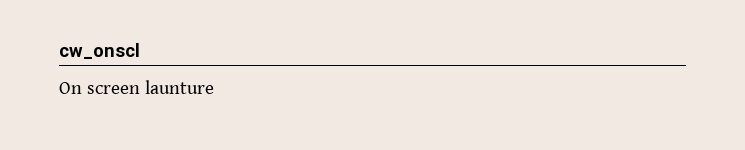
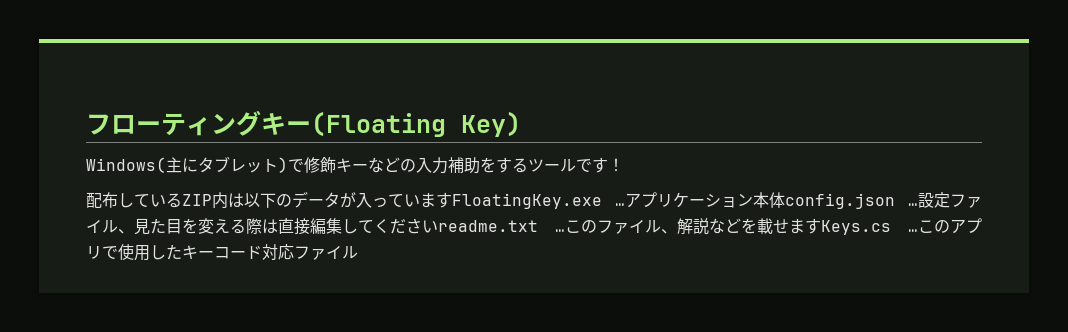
- cw_onscl
- On screen launture
+ フローティングキー(Floating Key)
+ Windows(主にタブレット)で修飾キーなどの入力補助をするツールです！
+ 配布しているZIP内は以下のデータが入っていますFloatingKey.exe …アプリケーション本体config.json …設定ファイル、見た目を変える際は直接編集してくださいreadme.txt …このファイル、解説などを載せますKeys.cs …このアプリで使用したキーコード対応ファイル

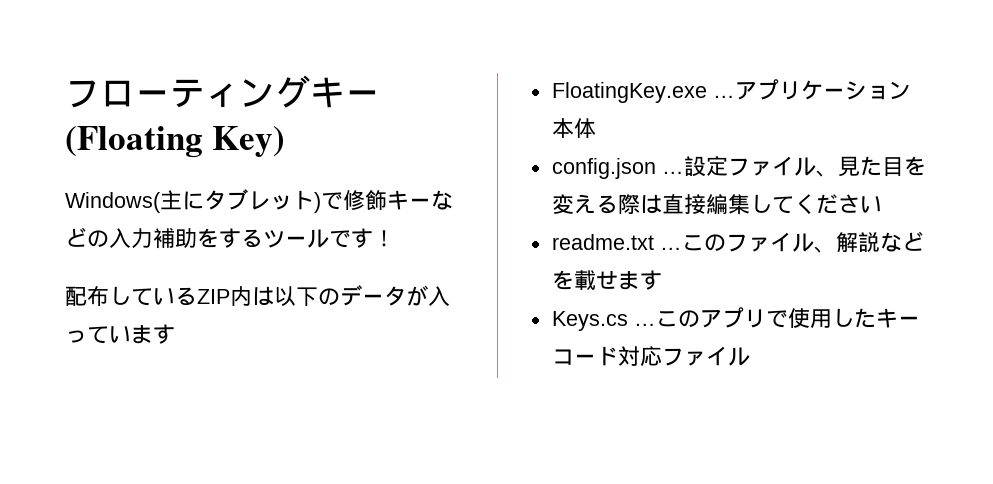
- 配布しているZIP内は以下のデータが入っていますFloatingKey.exe …
+ 配布しているZIP内は以下のデータが入っています
+ FloatingKey.exe …
- アプリケーション本体config.json …
+ アプリケーション本体
+ config.json …
- 設定ファイル、見た目を変える際は直接編集してくださいreadme.txt …
+ 設定ファイル、見た目を変える際は直接編集してください
+ readme.txt …
- このファイル、解説などを載せますKeys.cs …
+ このファイル、解説などを載せます
+ Keys.cs …

